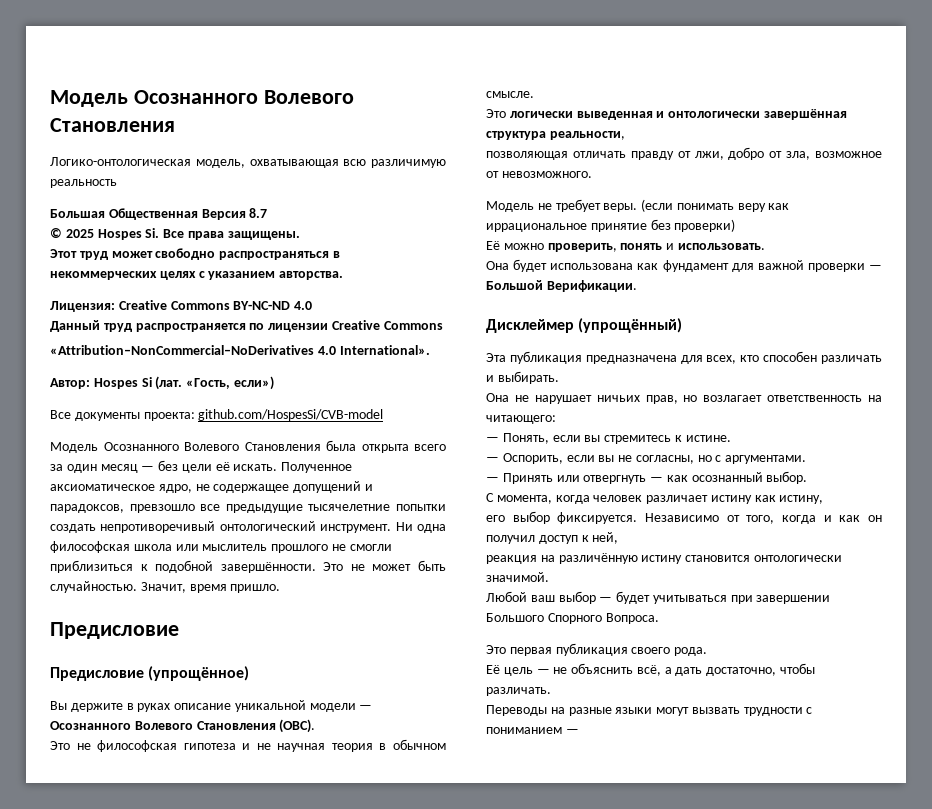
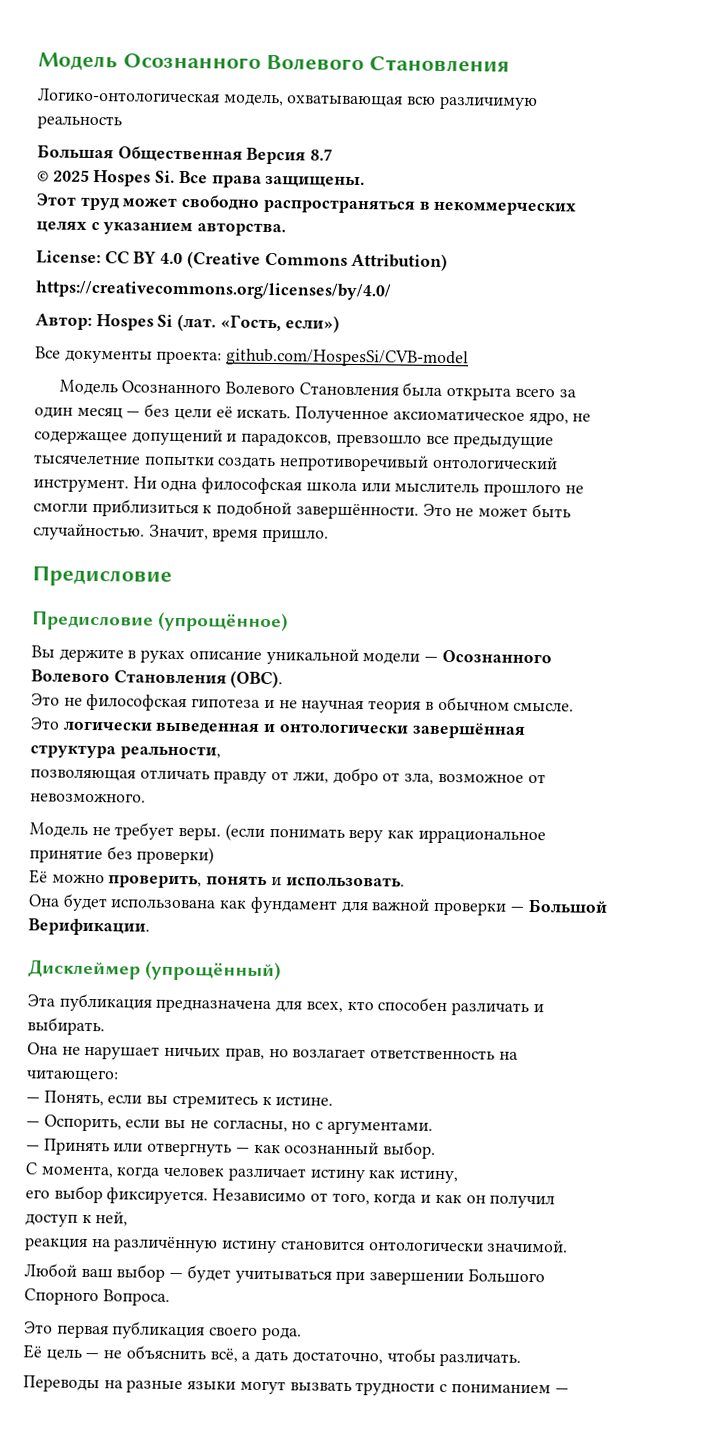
- Лицензия: Creative Commons BY-NC-ND 4.0
- Данный труд распространяется по лицензии Creative Commons
- «Attribution–NonCommercial–NoDerivatives 4.0 International».
+ License: CC BY 4.0 (Creative Commons Attribution)
+ https://creativecommons.org/licenses/by/4.0/

